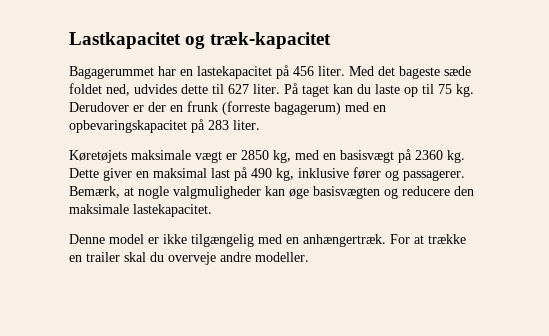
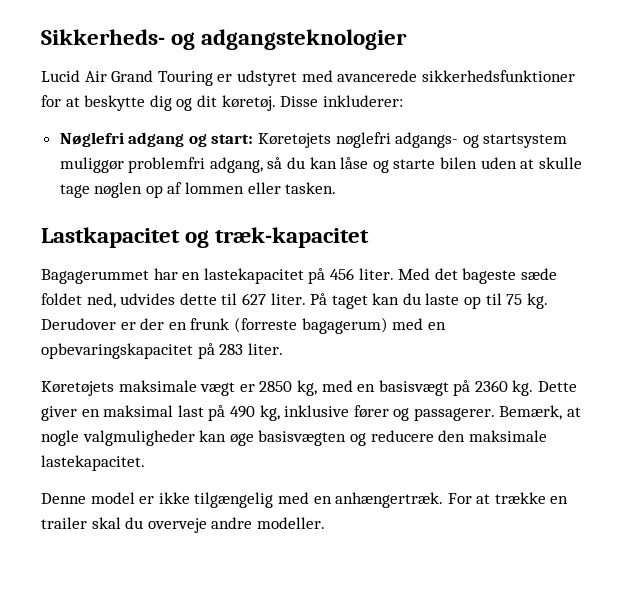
+ Sikkerheds- og adgangsteknologier
+ Lucid Air Grand Touring er udstyret med avancerede sikkerhedsfunktioner for at beskytte dig og dit køretøj. Disse inkluderer:
+ Nøglefri adgang og start: Køretøjets nøglefri adgangs- og startsystem muliggør problemfri adgang, så du kan låse og starte bilen uden at skulle tage nøglen op af lommen eller tasken.

